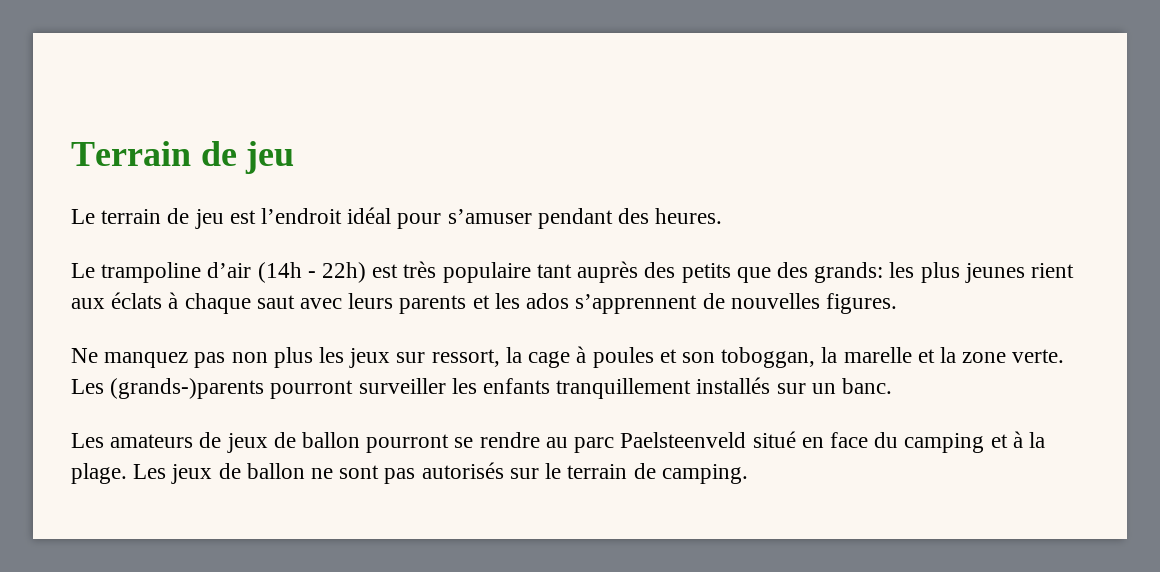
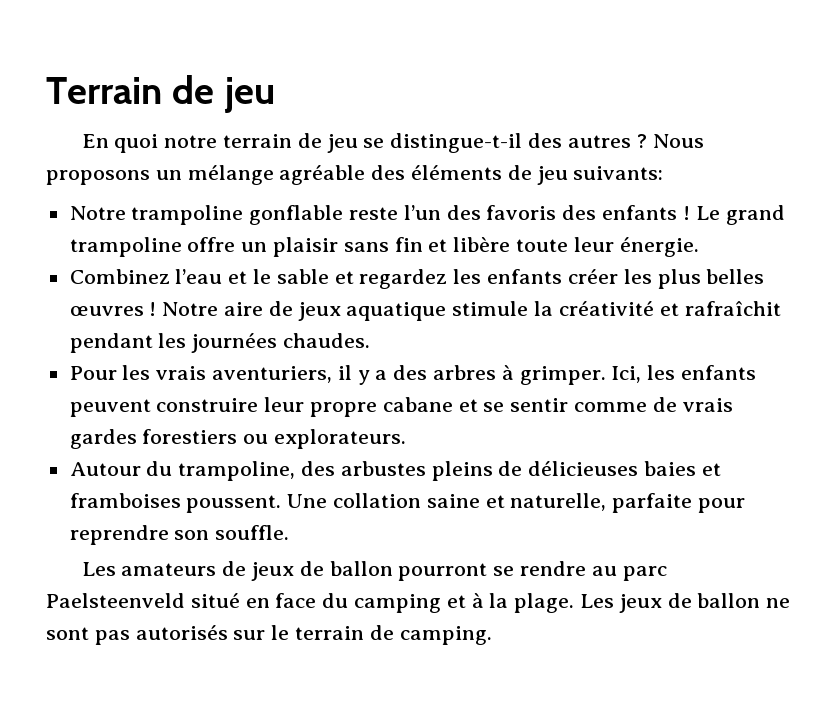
- Le terrain de jeu est l’endroit idéal pour s’amuser pendant des heures.
- Le trampoline d’air (14h - 22h) est très populaire tant auprès des petits que des grands: les plus jeunes rient aux éclats à chaque saut avec leurs parents et les ados s’apprennent de nouvelles figures.
- Ne manquez pas non plus les jeux sur ressort, la cage à poules et son toboggan, la marelle et la zone verte. Les (grands-)parents pourront surveiller les enfants tranquillement installés sur un banc.
+ En quoi notre terrain de jeu se distingue-t-il des autres ? Nous proposons un mélange agréable des éléments de jeu suivants:
+ Notre trampoline gonflable reste l’un des favoris des enfants ! Le grand trampoline offre un plaisir sans fin et libère toute leur énergie.
+ Combinez l’eau et le sable et regardez les enfants créer les plus belles œuvres ! Notre aire de jeux aquatique stimule la créativité et rafraîchit pendant les journées chaudes.
+ Pour les vrais aventuriers, il y a des arbres à grimper. Ici, les enfants peuvent construire leur propre cabane et se sentir comme de vrais gardes forestiers ou explorateurs.
+ Autour du trampoline, des arbustes pleins de délicieuses baies et framboises poussent. Une collation saine et naturelle, parfaite pour reprendre son souffle.

